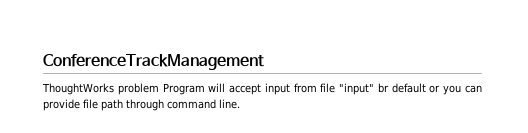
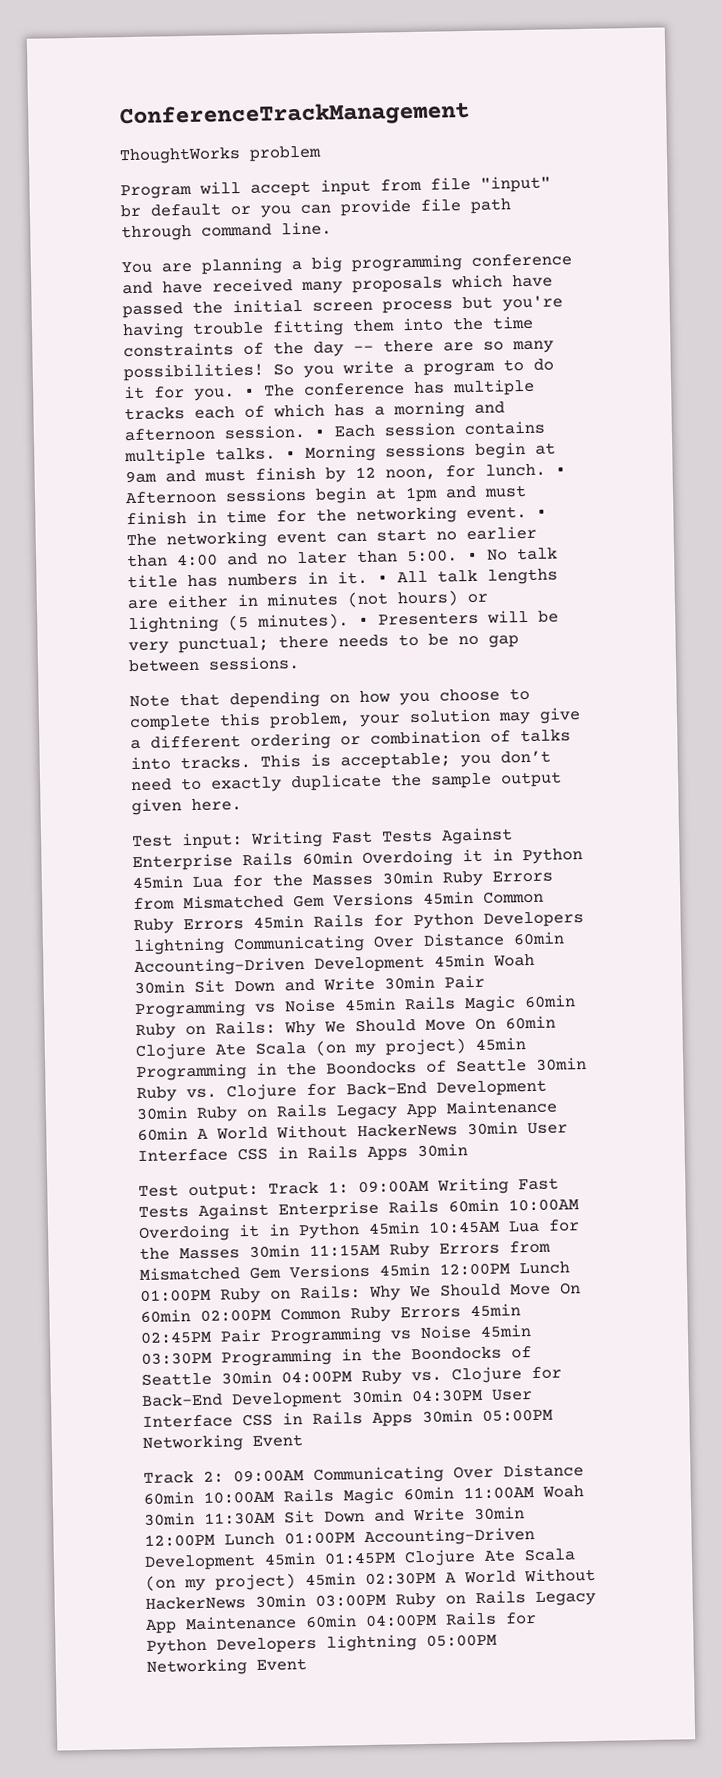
- ThoughtWorks problem Program will accept input from file "input" br default or you can provide file path through command line.
+ ThoughtWorks problem
+ Program will accept input from file "input" br default or you can provide file path through command line.
+ You are planning a big programming conference and have received many proposals which have passed the initial screen process but you're having trouble fitting them into the time constraints of the day -- there are so many possibilities! So you write a program to do it for you. • The conference has multiple tracks each of which has a morning and afternoon session. • Each session contains multiple talks. • Morning sessions begin at 9am and must finish by 12 noon, for lunch. • Afternoon sessions begin at 1pm and must finish in time for the networking event. • The networking event can start no earlier than 4:00 and no later than 5:00. • No talk title has numbers in it. • All talk lengths are either in minutes (not hours) or lightning (5 minutes). • Presenters will be very punctual; there needs to be no gap between sessions.
+ Note that depending on how you choose to complete this problem, your solution may give a different ordering or combination of talks into tracks. This is acceptable; you don’t need to exactly duplicate the sample output given here.
+ Test input: Writing Fast Tests Against Enterprise Rails 60min Overdoing it in Python 45min Lua for the Masses 30min Ruby Errors from Mismatched Gem Versions 45min Common Ruby Errors 45min Rails for Python Developers lightning Communicating Over Distance 60min Accounting-Driven Development 45min Woah 30min Sit Down and Write 30min Pair Programming vs Noise 45min Rails Magic 60min Ruby on Rails: Why We Should Move On 60min Clojure Ate Scala (on my project) 45min Programming in the Boondocks of Seattle 30min Ruby vs. Clojure for Back-End Development 30min Ruby on Rails Legacy App Maintenance 60min A World Without HackerNews 30min User Interface CSS in Rails Apps 30min
+ Test output: Track 1: 09:00AM Writing Fast Tests Against Enterprise Rails 60min 10:00AM Overdoing it in Python 45min 10:45AM Lua for the Masses 30min 11:15AM Ruby Errors from Mismatched Gem Versions 45min 12:00PM Lunch 01:00PM Ruby on Rails: Why We Should Move On 60min 02:00PM Common Ruby Errors 45min 02:45PM Pair Programming vs Noise 45min 03:30PM Programming in the Boondocks of Seattle 30min 04:00PM Ruby vs. Clojure for Back-End Development 30min 04:30PM User Interface CSS in Rails Apps 30min 05:00PM Networking Event
+ Track 2: 09:00AM Communicating Over Distance 60min 10:00AM Rails Magic 60min 11:00AM Woah 30min 11:30AM Sit Down and Write 30min 12:00PM Lunch 01:00PM Accounting-Driven Development 45min 01:45PM Clojure Ate Scala (on my project) 45min 02:30PM A World Without HackerNews 30min 03:00PM Ruby on Rails Legacy App Maintenance 60min 04:00PM Rails for Python Developers lightning 05:00PM Networking Event

